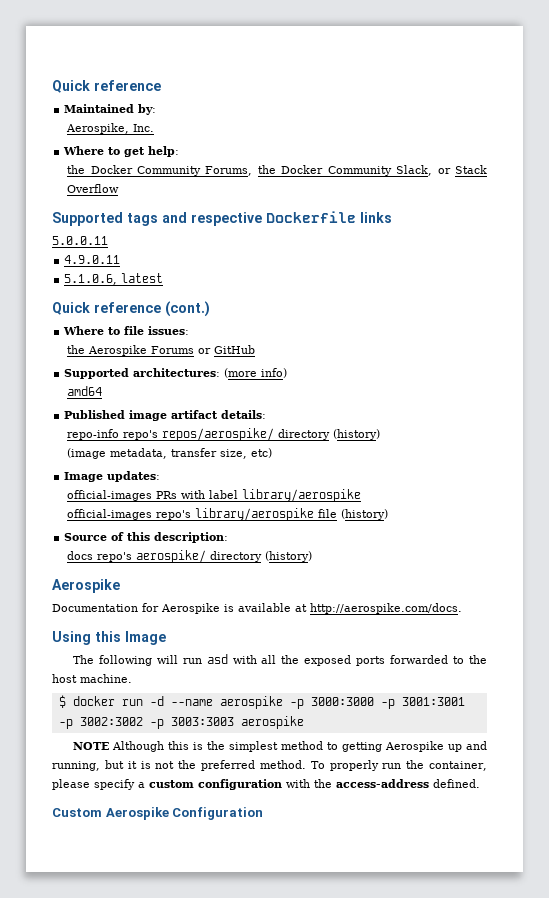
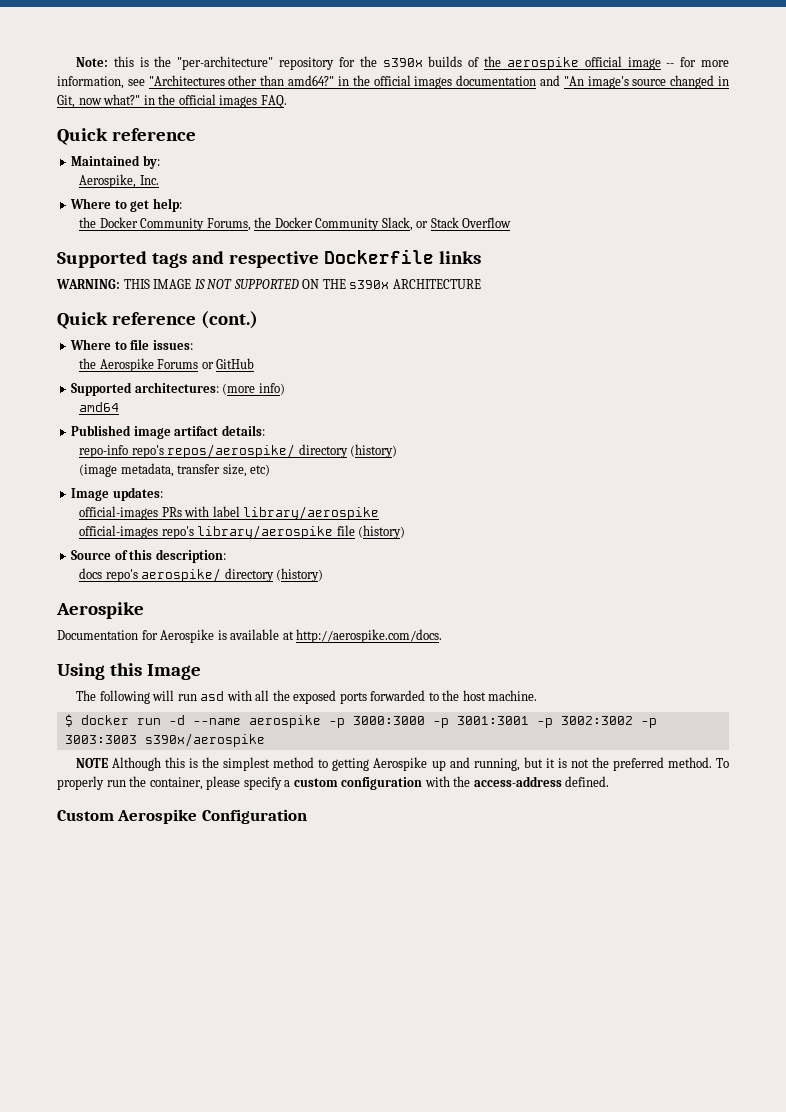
+ Note: this is the "per-architecture" repository for the s390x builds of the aerospike official image -- for more information, see "Architectures other than amd64?" in the official images documentation and "An image's source changed in Git, now what?" in the official images FAQ.
- 5.0.0.11
- 4.9.0.11
- 5.1.0.6, latest
+ WARNING: THIS IMAGE IS NOT SUPPORTED ON THE s390x ARCHITECTURE
- $ docker run -d --name aerospike -p 3000:3000 -p 3001:3001 -p 3002:3002 -p 3003:3003 aerospike
+ $ docker run -d --name aerospike -p 3000:3000 -p 3001:3001 -p 3002:3002 -p 3003:3003 s390x/aerospike

